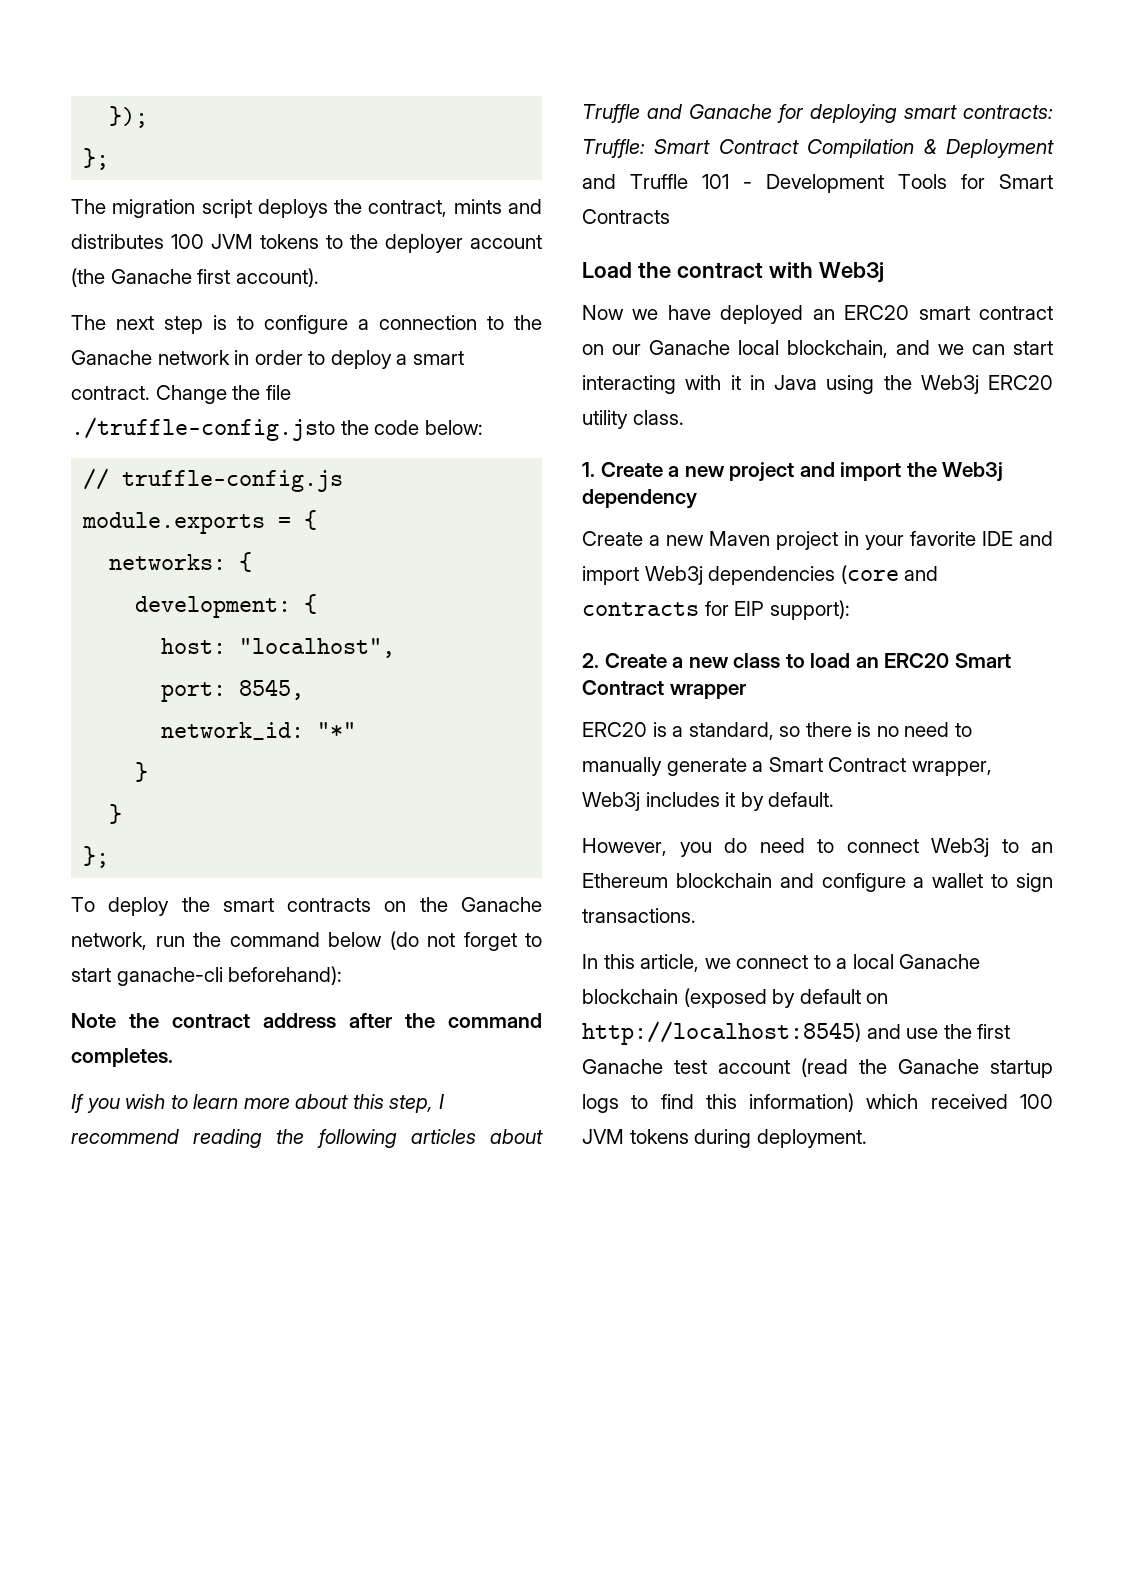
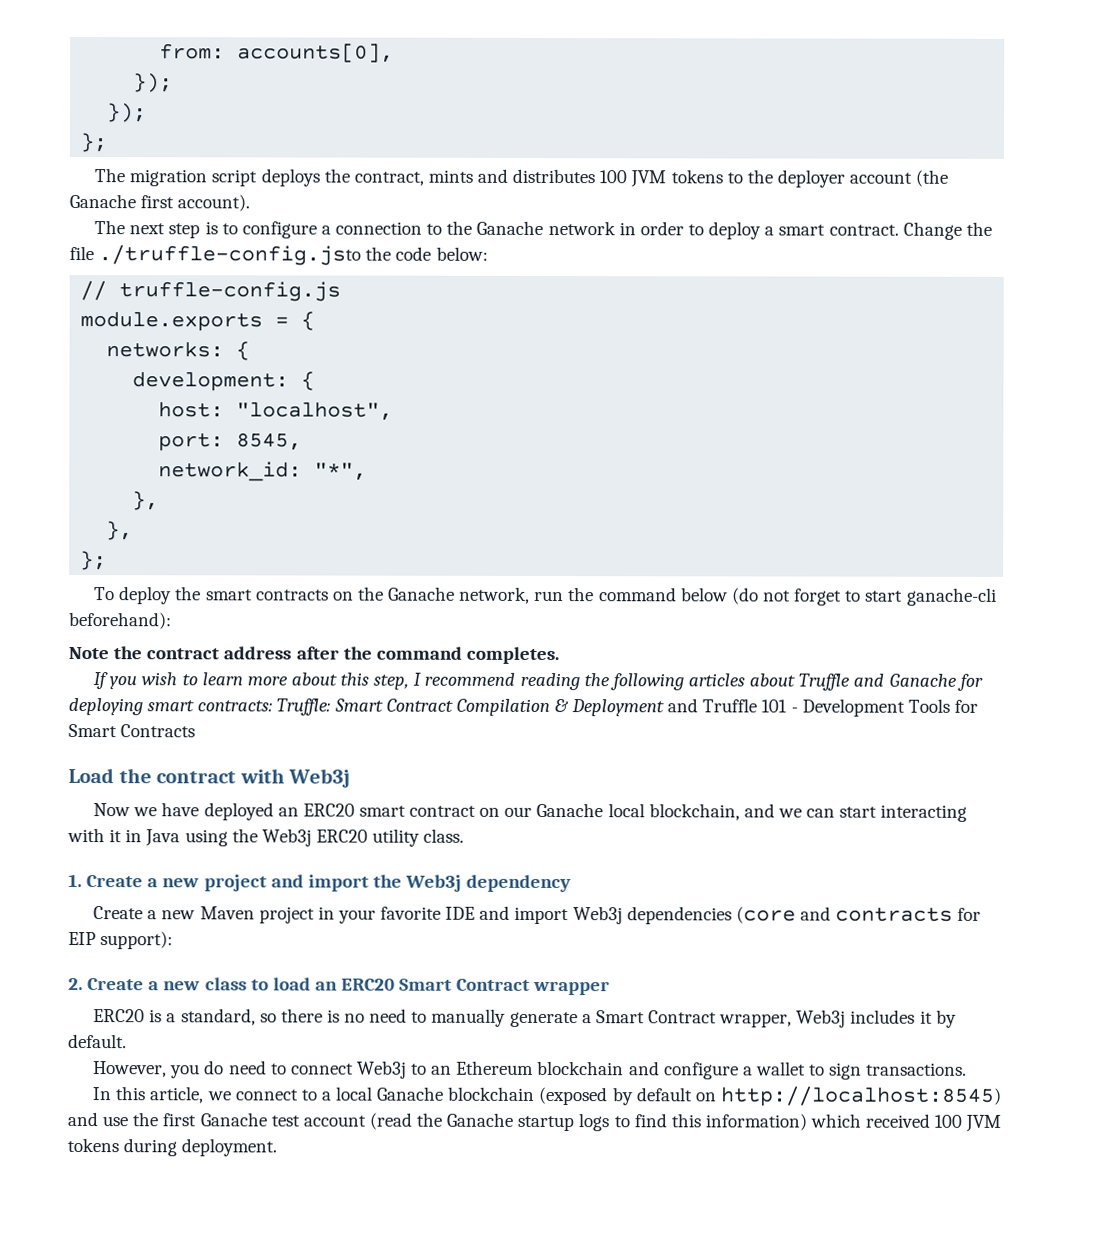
+ from: accounts[0],
+ });
- network_id: "*"
- }
- }
+ network_id: "*",
+ },
+ },

